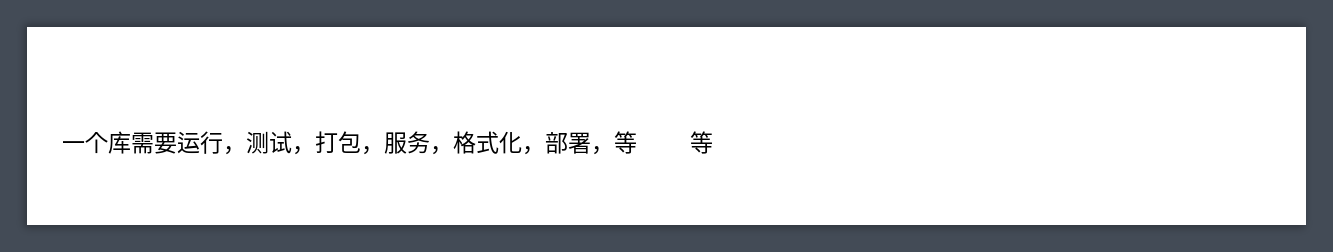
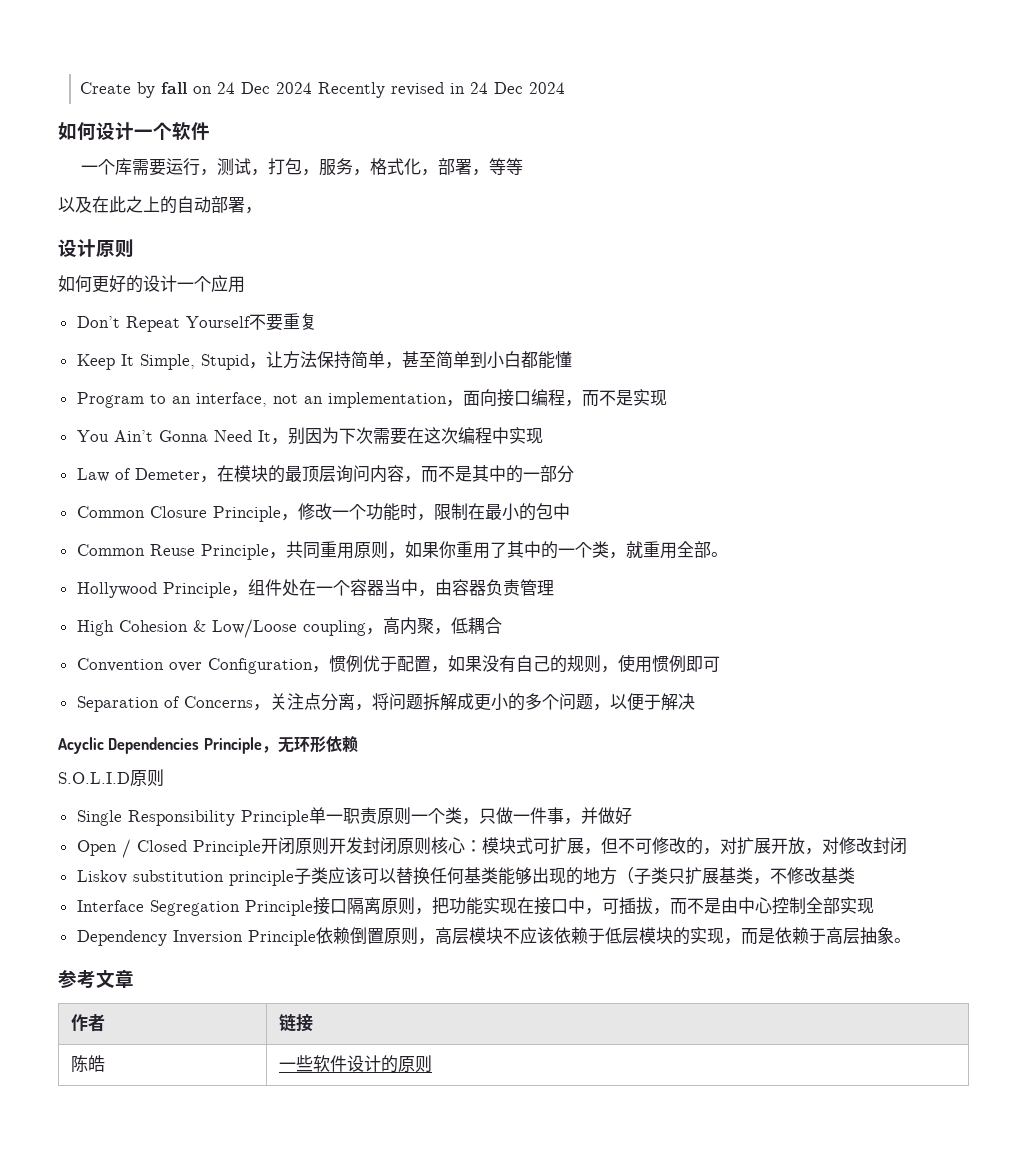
+ Create by fall on 24 Dec 2024 Recently revised in 24 Dec 2024
+ 如何设计一个软件
+ 以及在此之上的自动部署，
+ 设计原则
+ 如何更好的设计一个应用
+ Don’t Repeat Yourself不要重复
+ Keep It Simple, Stupid，让方法保持简单，甚至简单到小白都能懂
+ Program to an interface, not an implementation，面向接口编程，而不是实现
+ You Ain’t Gonna Need It，别因为下次需要在这次编程中实现
+ Law of Demeter，在模块的最顶层询问内容，而不是其中的一部分
+ Common Closure Principle，修改一个功能时，限制在最小的包中
+ Common Reuse Principle，共同重用原则，如果你重用了其中的一个类，就重用全部。
+ Hollywood Principle，组件处在一个容器当中，由容器负责管理
+ High Cohesion & Low/Loose coupling，高内聚，低耦合
+ Convention over Configuration，惯例优于配置，如果没有自己的规则，使用惯例即可
+ Separation of Concerns，关注点分离，将问题拆解成更小的多个问题，以便于解决
+ Acyclic Dependencies Principle，无环形依赖
+ S.O.L.I.D原则
+ Single Responsibility Principle单一职责原则一个类，只做一件事，并做好
+ Open / Closed Principle开闭原则开发封闭原则核心：模块式可扩展，但不可修改的，对扩展开放，对修改封闭
+ Liskov substitution principle子类应该可以替换任何基类能够出现的地方（子类只扩展基类，不修改基类
+ Interface Segregation Principle接口隔离原则，把功能实现在接口中，可插拔，而不是由中心控制全部实现
+ Dependency Inversion Principle依赖倒置原则，高层模块不应该依赖于低层模块的实现，而是依赖于高层抽象。
+ 参考文章
+ 作者 | 链接
+ 陈皓 | 一些软件设计的原则

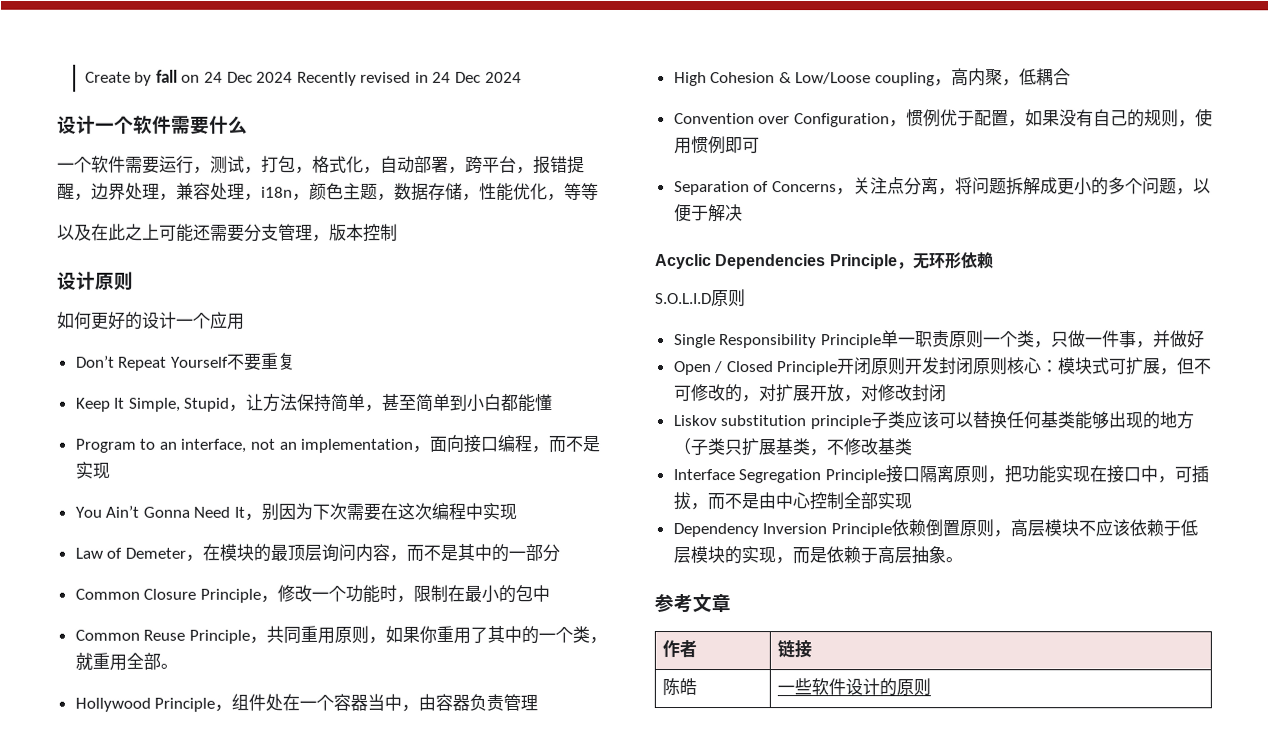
- 如何设计一个软件
- 一个库需要运行，测试，打包，服务，格式化，部署，等等
+ 设计一个软件需要什么
+ 一个软件需要运行，测试，打包，格式化，自动部署，跨平台，报错提醒，边界处理，兼容处理，i18n，颜色主题，数据存储，性能优化，等等
- 以及在此之上的自动部署，
+ 以及在此之上可能还需要分支管理，版本控制

